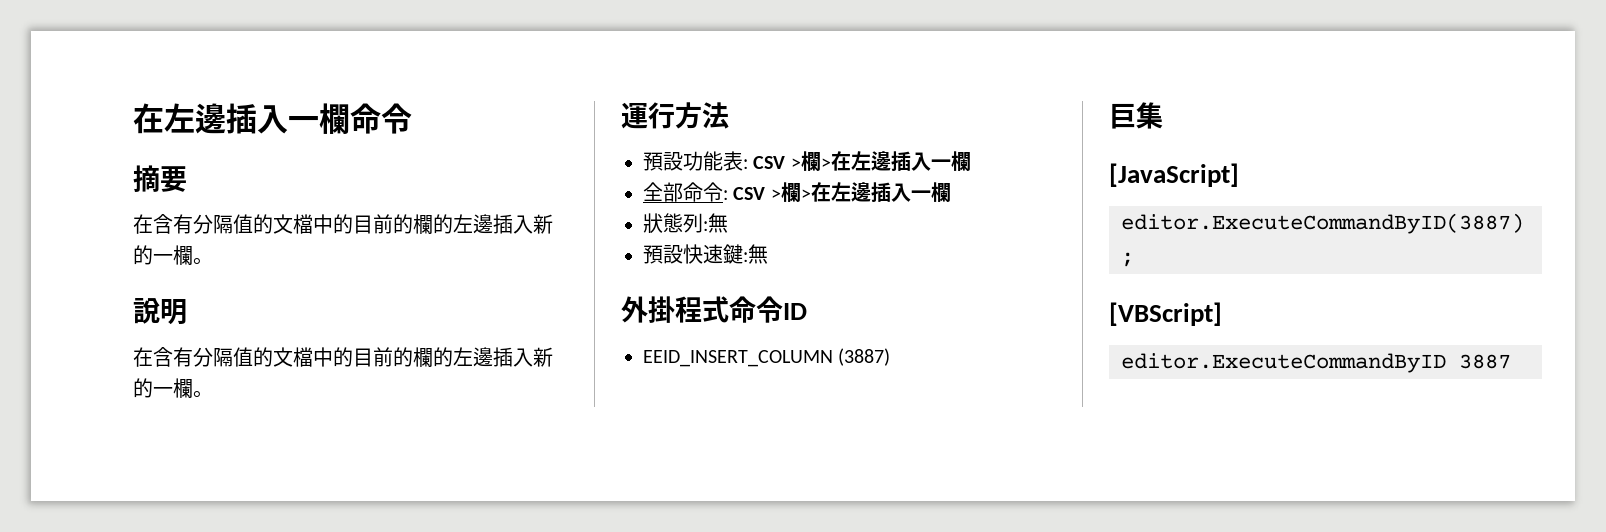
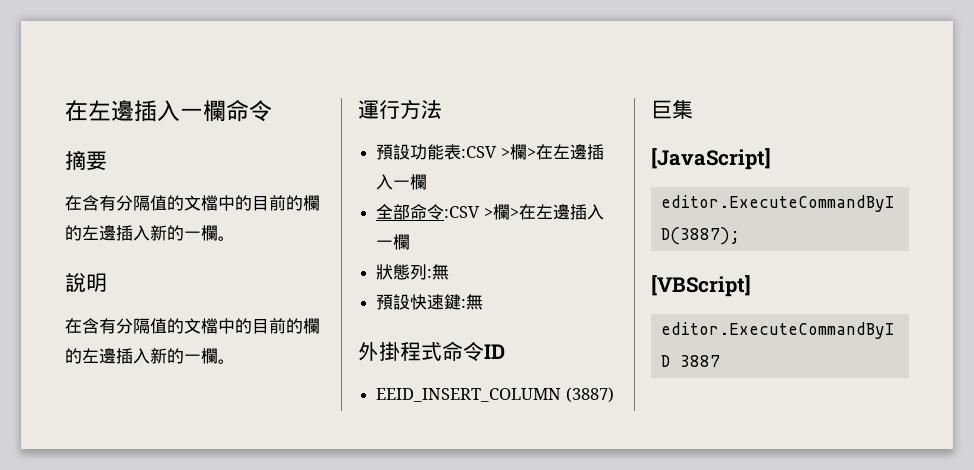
- 預設功能表: CSV >欄>在左邊插入一欄
+ 預設功能表:CSV >欄>在左邊插入一欄
- 全部命令: CSV >欄>在左邊插入一欄
+ 全部命令:CSV >欄>在左邊插入一欄

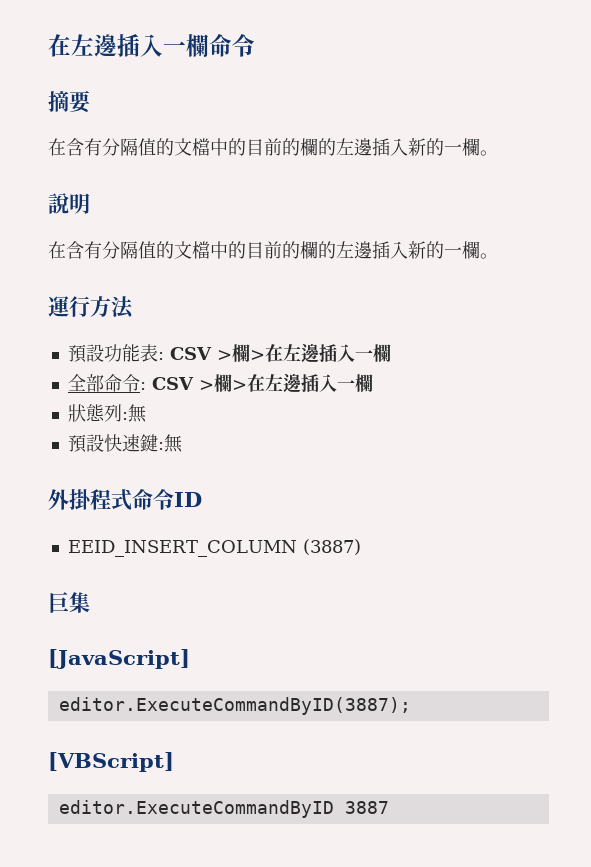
- 預設功能表:CSV >欄>在左邊插入一欄
+ 預設功能表: CSV >欄>在左邊插入一欄
- 全部命令:CSV >欄>在左邊插入一欄
+ 全部命令: CSV >欄>在左邊插入一欄

